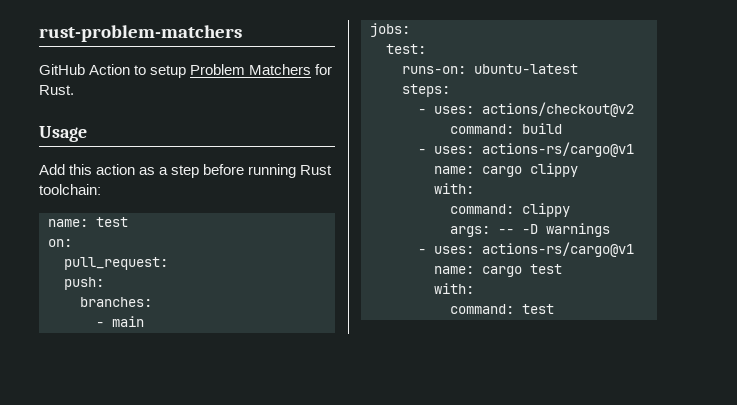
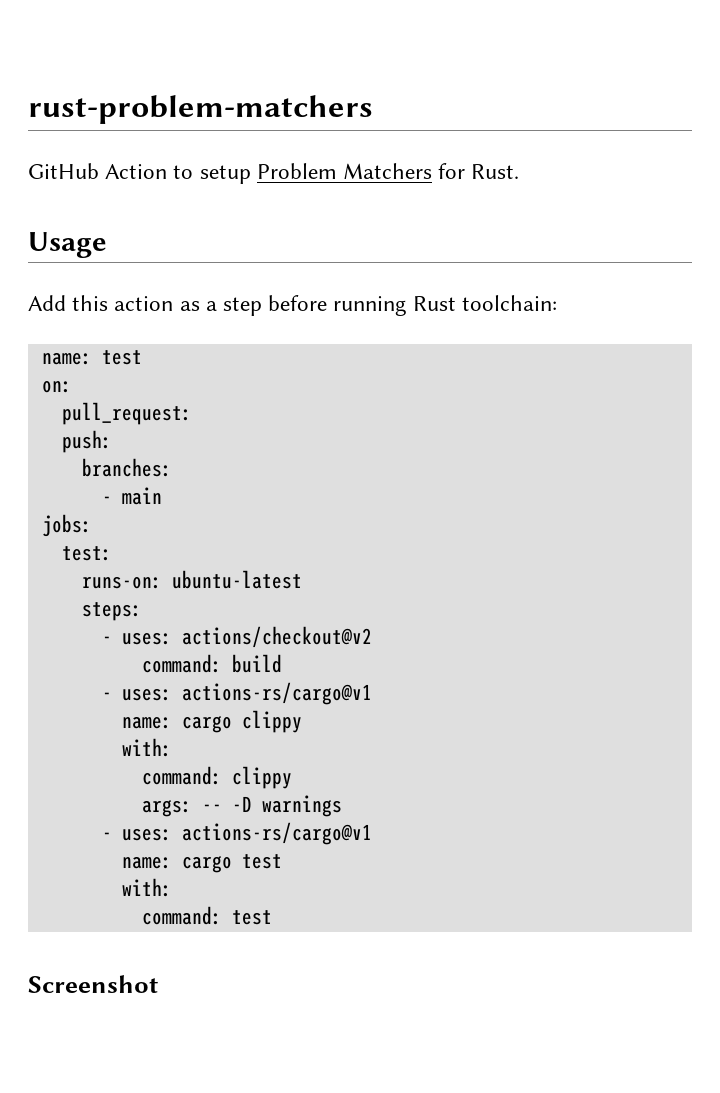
+ Screenshot

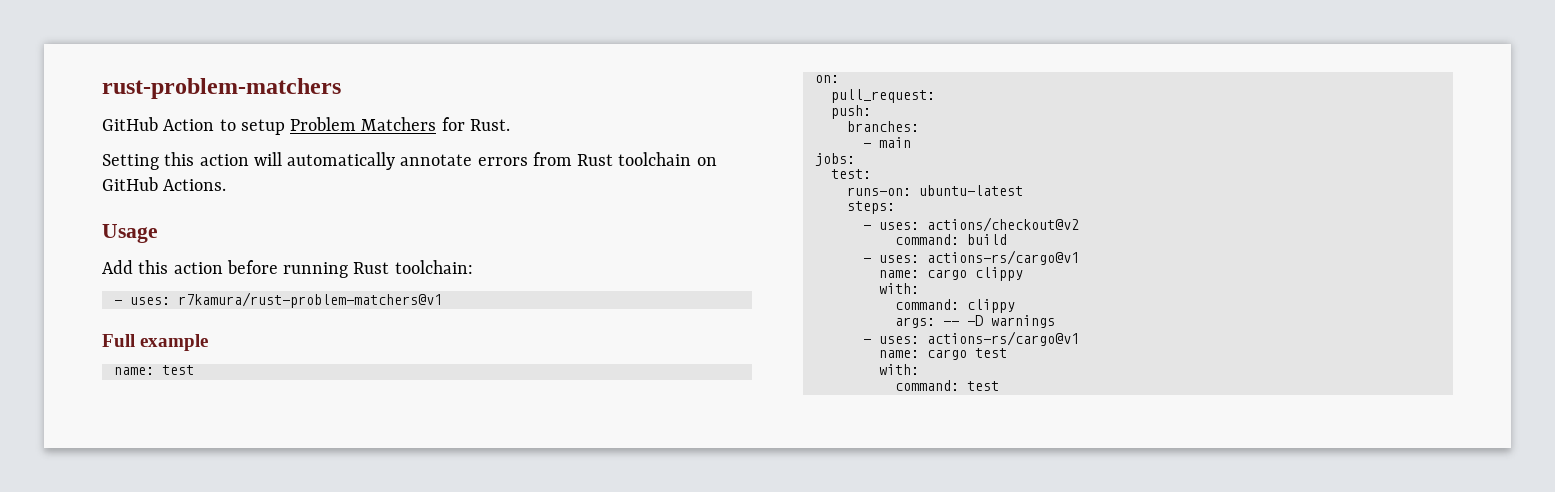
+ Setting this action will automatically annotate errors from Rust toolchain on GitHub Actions.
- Add this action as a step before running Rust toolchain:
+ Add this action before running Rust toolchain:
+ - uses: r7kamura/rust-problem-matchers@v1
+ Full example
- Screenshot

